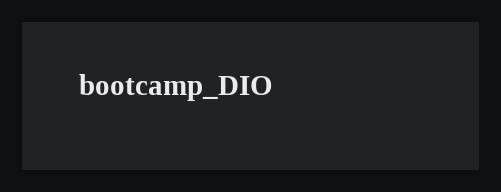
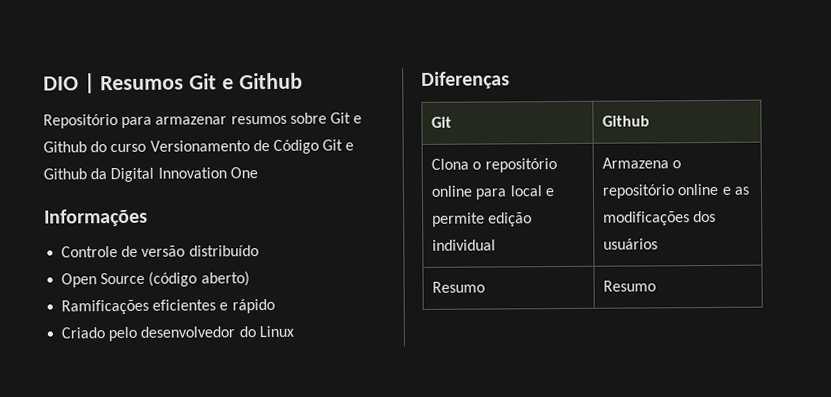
- bootcamp_DIO
+ DIO | Resumos Git e Github
+ Repositório para armazenar resumos sobre Git e Github do curso Versionamento de Código Git e Github da Digital Innovation One
+ Informações
+ Controle de versão distribuído
+ Open Source (código aberto)
+ Ramificações eficientes e rápido
+ Criado pelo desenvolvedor do Linux
+ Diferenças
+ Git | Github
+ Clona o repositório online para local e permite edição individual | Armazena o repositório online e as modificações dos usuários
+ Resumo | Resumo

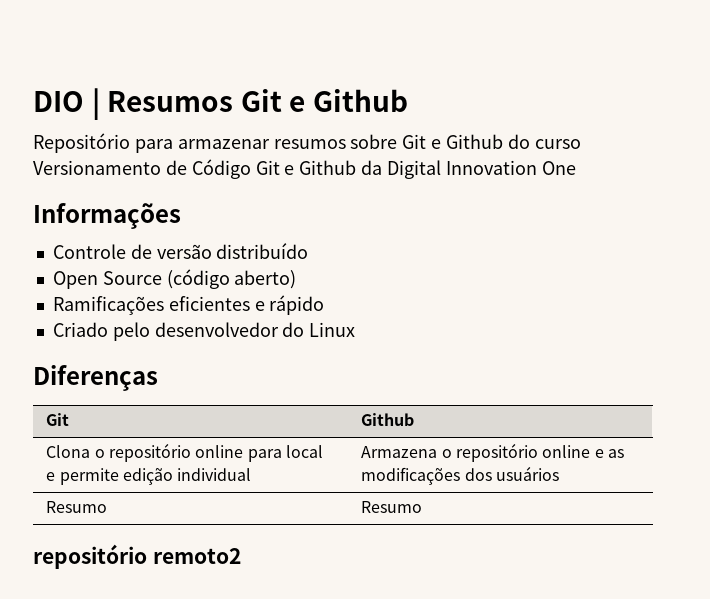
+ repositório remoto2

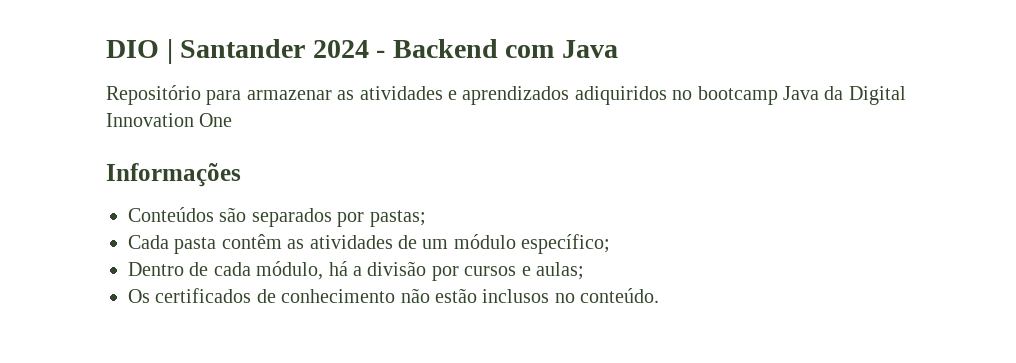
- DIO | Resumos Git e Github
- Repositório para armazenar resumos sobre Git e Github do curso Versionamento de Código Git e Github da Digital Innovation One
+ DIO | Santander 2024 - Backend com Java
+ Repositório para armazenar as atividades e aprendizados adiquiridos no bootcamp Java da Digital Innovation One
- Controle de versão distribuído
- Open Source (código aberto)
- Ramificações eficientes e rápido
- Criado pelo desenvolvedor do Linux
- Diferenças
- Git | Github
- Clona o repositório online para local e permite edição individual | Armazena o repositório online e as modificações dos usuários
- Resumo | Resumo
- repositório remoto2
+ Conteúdos são separados por pastas;
+ Cada pasta contêm as atividades de um módulo específico;
+ Dentro de cada módulo, há a divisão por cursos e aulas;
+ Os certificados de conhecimento não estão inclusos no conteúdo.

